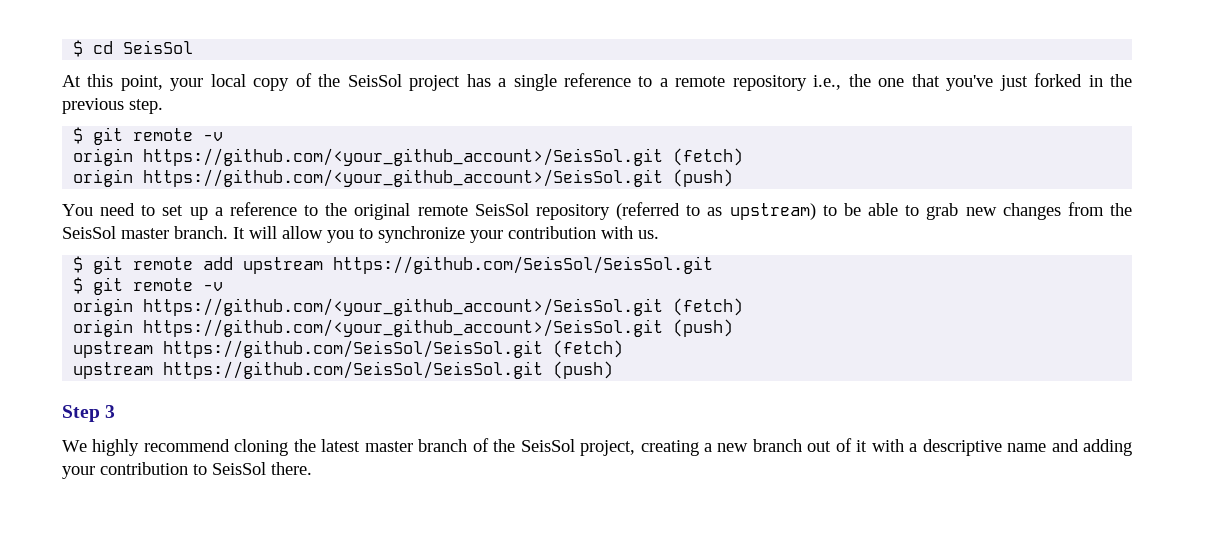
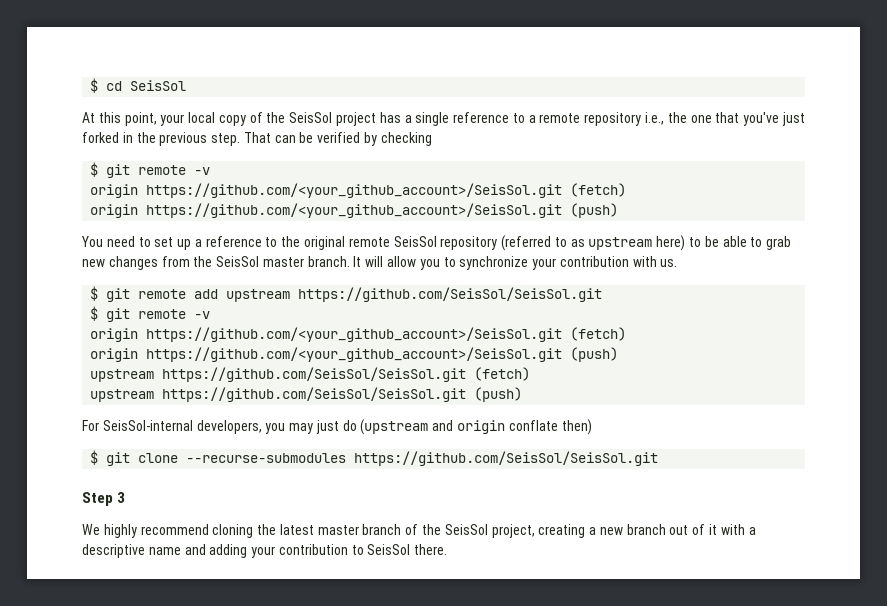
+ That can be verified by checking
- You need to set up a reference to the original remote SeisSol repository (referred to as upstream) to be able to grab new changes from the SeisSol master branch.
+ You need to set up a reference to the original remote SeisSol repository (referred to as upstream here) to be able to grab new changes from the SeisSol master branch.
+ For SeisSol-internal developers, you may just do (upstream and origin conflate then)
+ $ git clone --recurse-submodules https://github.com/SeisSol/SeisSol.git

